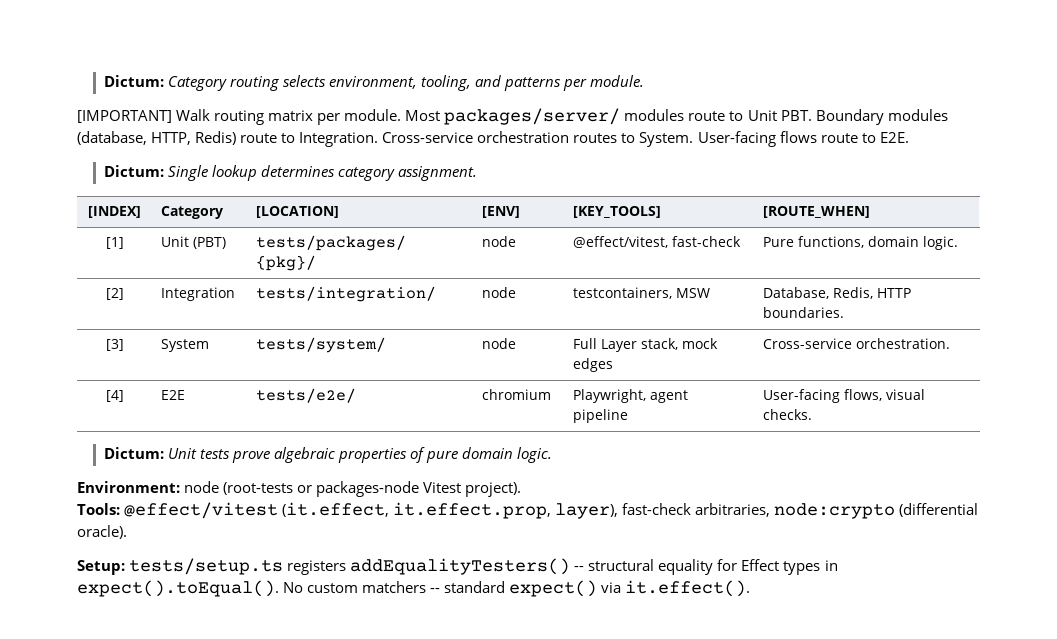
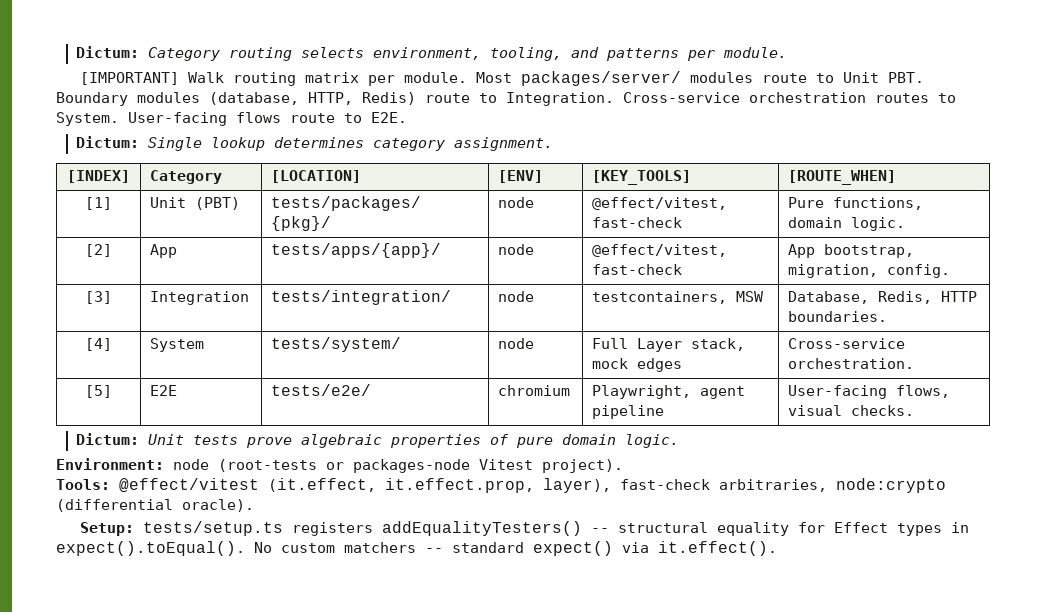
- [2] | Integration | tests/integration/ | node | testcontainers, MSW | Database, Redis, HTTP boundaries.
+ [2] | App | tests/apps/{app}/ | node | @effect/vitest, fast-check | App bootstrap, migration, config.
+ [3] | Integration | tests/integration/ | node | testcontainers, MSW | Database, Redis, HTTP boundaries.
- [3] | System | tests/system/ | node | Full Layer stack, mock edges | Cross-service orchestration.
+ [4] | System | tests/system/ | node | Full Layer stack, mock edges | Cross-service orchestration.
- [4] | E2E | tests/e2e/ | chromium | Playwright, agent pipeline | User-facing flows, visual checks.
+ [5] | E2E | tests/e2e/ | chromium | Playwright, agent pipeline | User-facing flows, visual checks.

